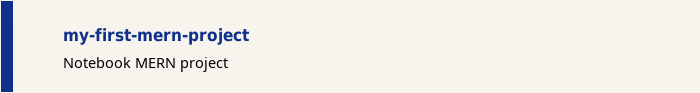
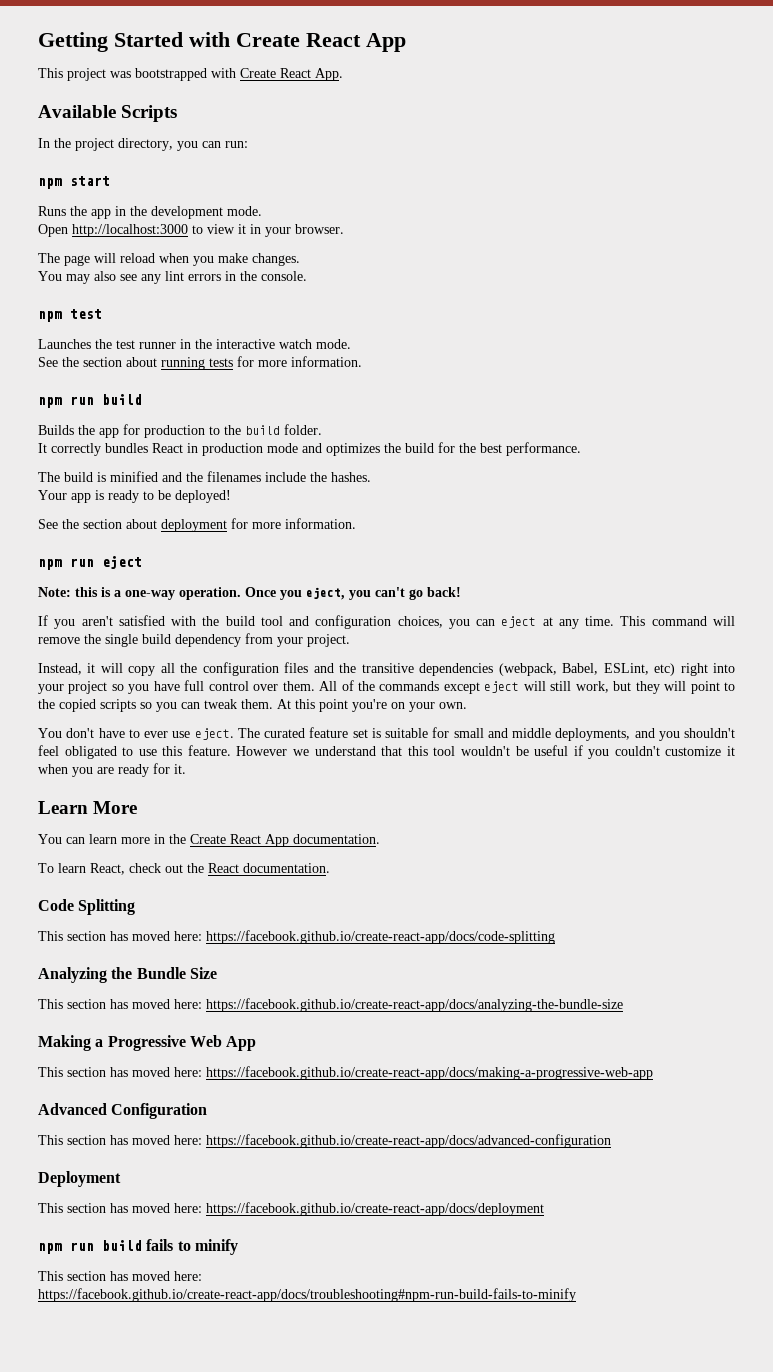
- my-first-mern-project
- Notebook MERN project
+ Getting Started with Create React App
+ This project was bootstrapped with Create React App.
+ Available Scripts
+ In the project directory, you can run:
+ npm start
+ Runs the app in the development mode.
+ Open http://localhost:3000 to view it in your browser.
+ The page will reload when you make changes.
+ You may also see any lint errors in the console.
+ npm test
+ Launches the test runner in the interactive watch mode.
+ See the section about running tests for more information.
+ npm run build
+ Builds the app for production to the build folder.
+ It correctly bundles React in production mode and optimizes the build for the best performance.
+ The build is minified and the filenames include the hashes.
+ Your app is ready to be deployed!
+ See the section about deployment for more information.
+ npm run eject
+ Note: this is a one-way operation. Once you eject, you can't go back!
+ If you aren't satisfied with the build tool and configuration choices, you can eject at any time. This command will remove the single build dependency from your project.
+ Instead, it will copy all the configuration files and the transitive dependencies (webpack, Babel, ESLint, etc) right into your project so you have full control over them. All of the commands except eject will still work, but they will point to the copied scripts so you can tweak them. At this point you're on your own.
+ You don't have to ever use eject. The curated feature set is suitable for small and middle deployments, and you shouldn't feel obligated to use this feature. However we understand that this tool wouldn't be useful if you couldn't customize it when you are ready for it.
+ Learn More
+ You can learn more in the Create React App documentation.
+ To learn React, check out the React documentation.
+ Code Splitting
+ This section has moved here: https://facebook.github.io/create-react-app/docs/code-splitting
+ Analyzing the Bundle Size
+ This section has moved here: https://facebook.github.io/create-react-app/docs/analyzing-the-bundle-size
+ Making a Progressive Web App
+ This section has moved here: https://facebook.github.io/create-react-app/docs/making-a-progressive-web-app
+ Advanced Configuration
+ This section has moved here: https://facebook.github.io/create-react-app/docs/advanced-configuration
+ Deployment
+ This section has moved here: https://facebook.github.io/create-react-app/docs/deployment
+ npm run build fails to minify
+ This section has moved here: https://facebook.github.io/create-react-app/docs/troubleshooting#npm-run-build-fails-to-minify

